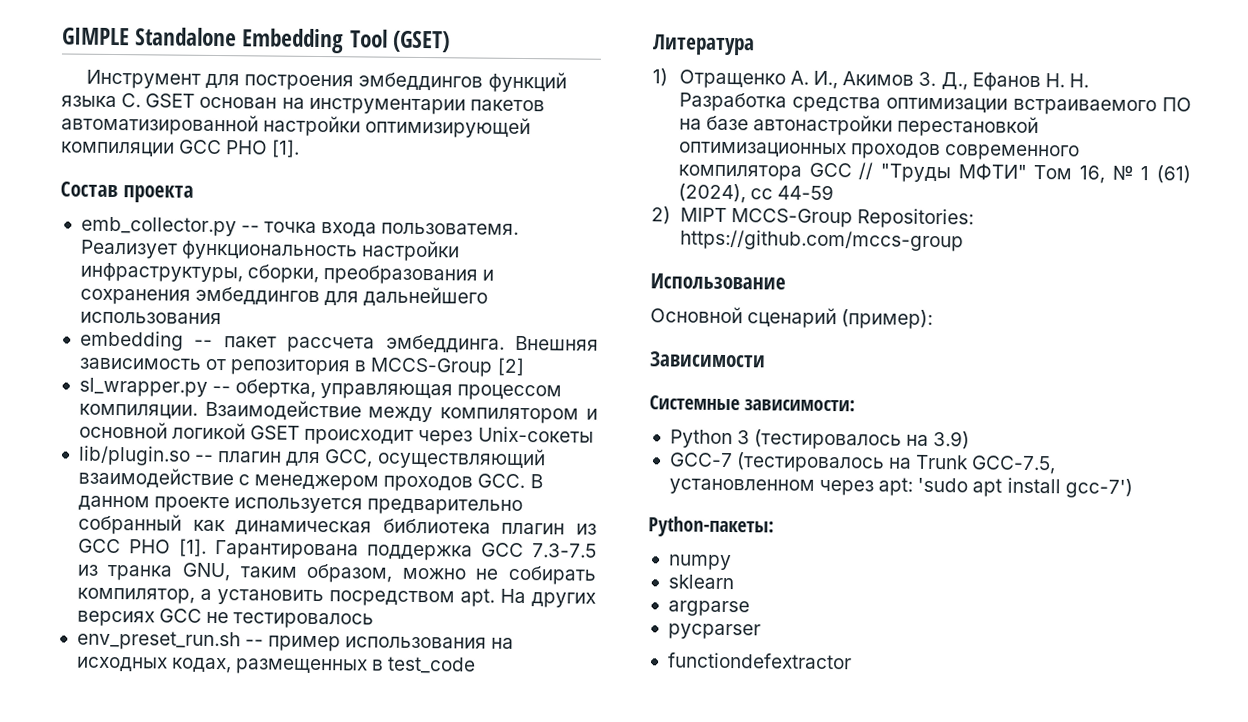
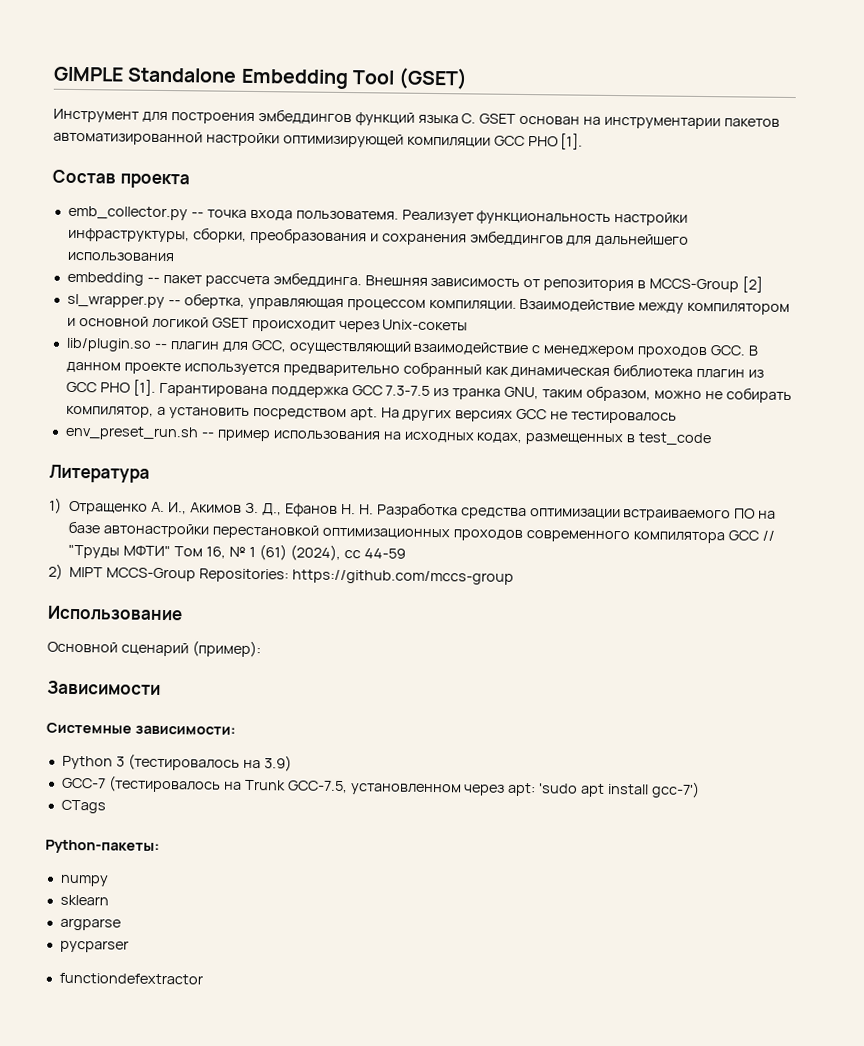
+ CTags

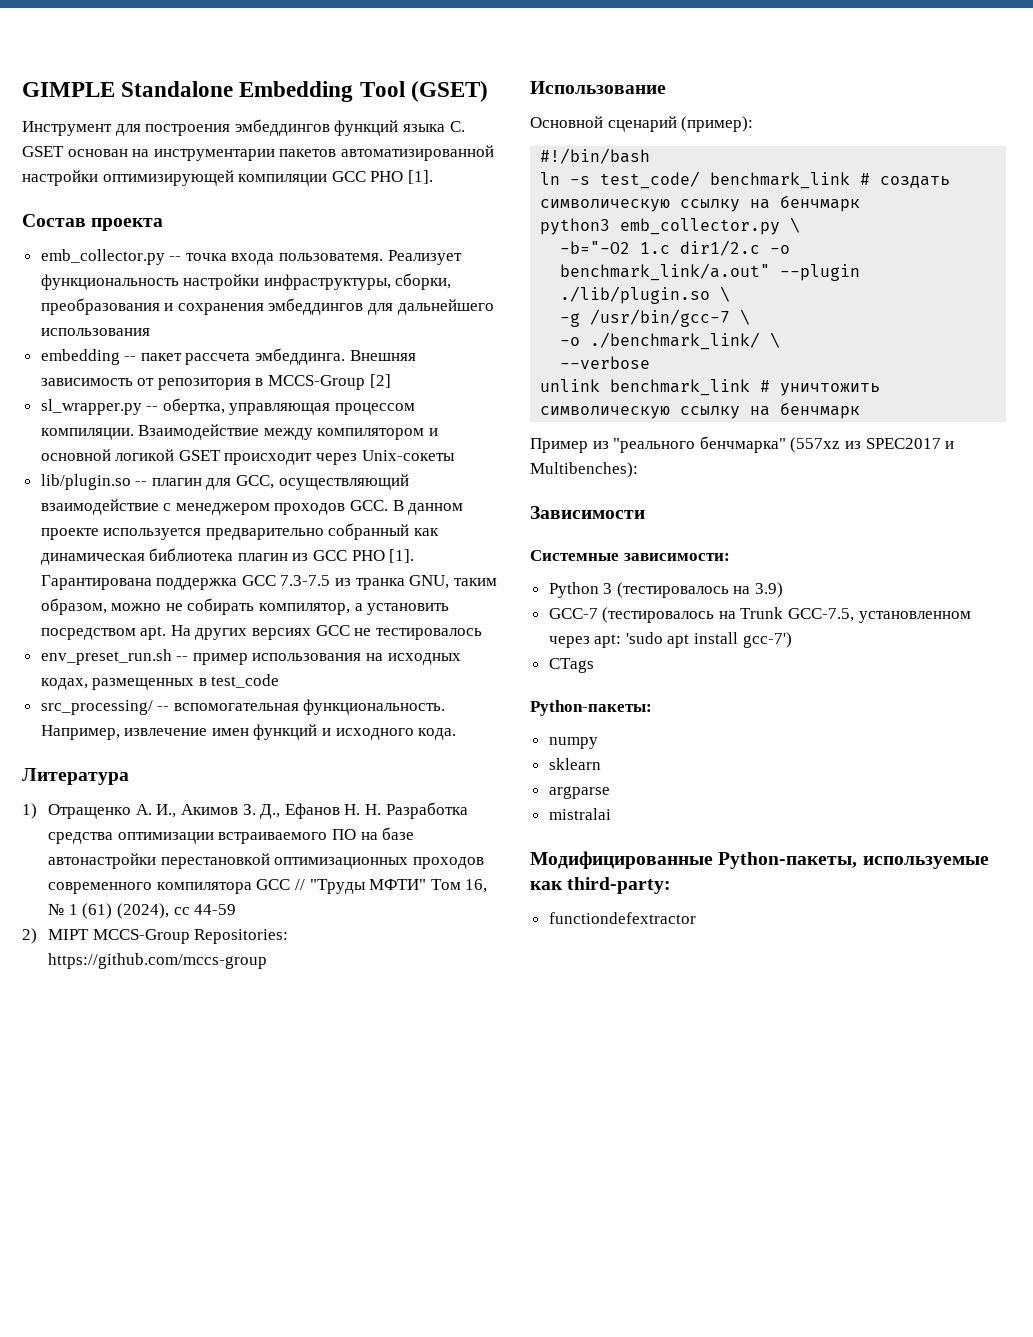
+ src_processing/ -- вспомогательная функциональность. Например, извлечение имен функций и исходного кода.
+ #!/bin/bash
+ ln -s test_code/ benchmark_link # создать символическую ссылку на бенчмарк
+ python3 emb_collector.py \
+ -b="-O2 1.c dir1/2.c -o benchmark_link/a.out" --plugin ./lib/plugin.so \
+ -g /usr/bin/gcc-7 \
+ -o ./benchmark_link/ \
+ --verbose
+ unlink benchmark_link # уничтожить символическую ссылку на бенчмарк
+ Пример из "реального бенчмарка" (557xz из SPEC2017 и Multibenches):
- pycparser
+ mistralai
+ Модифицированные Python-пакеты, используемые как third-party:

